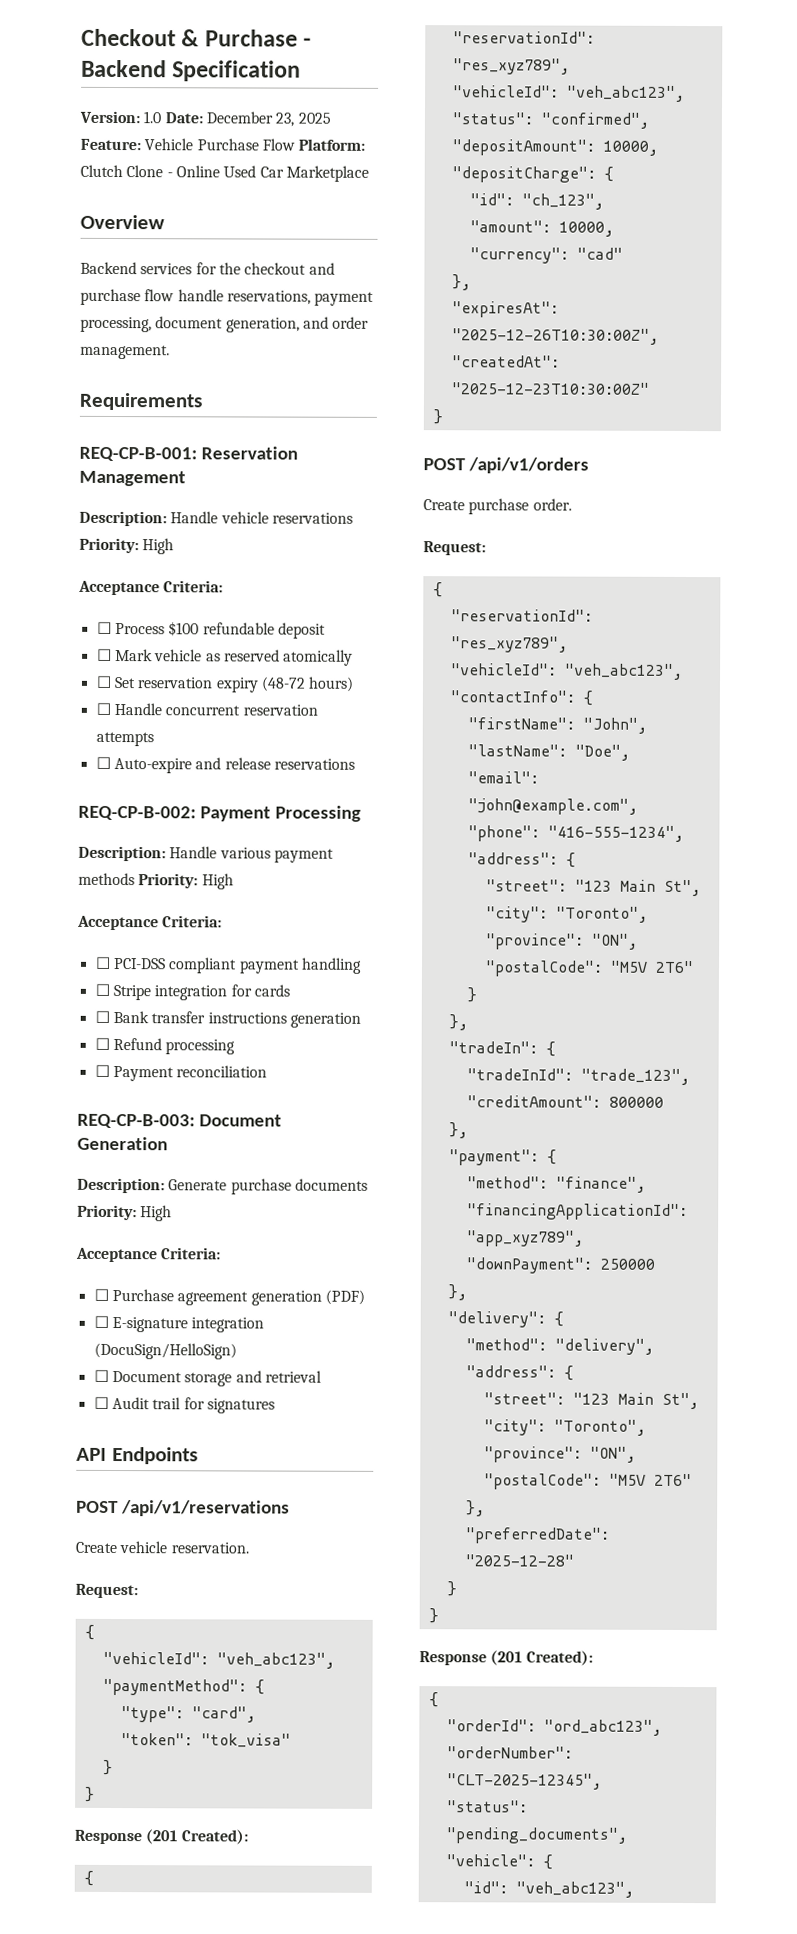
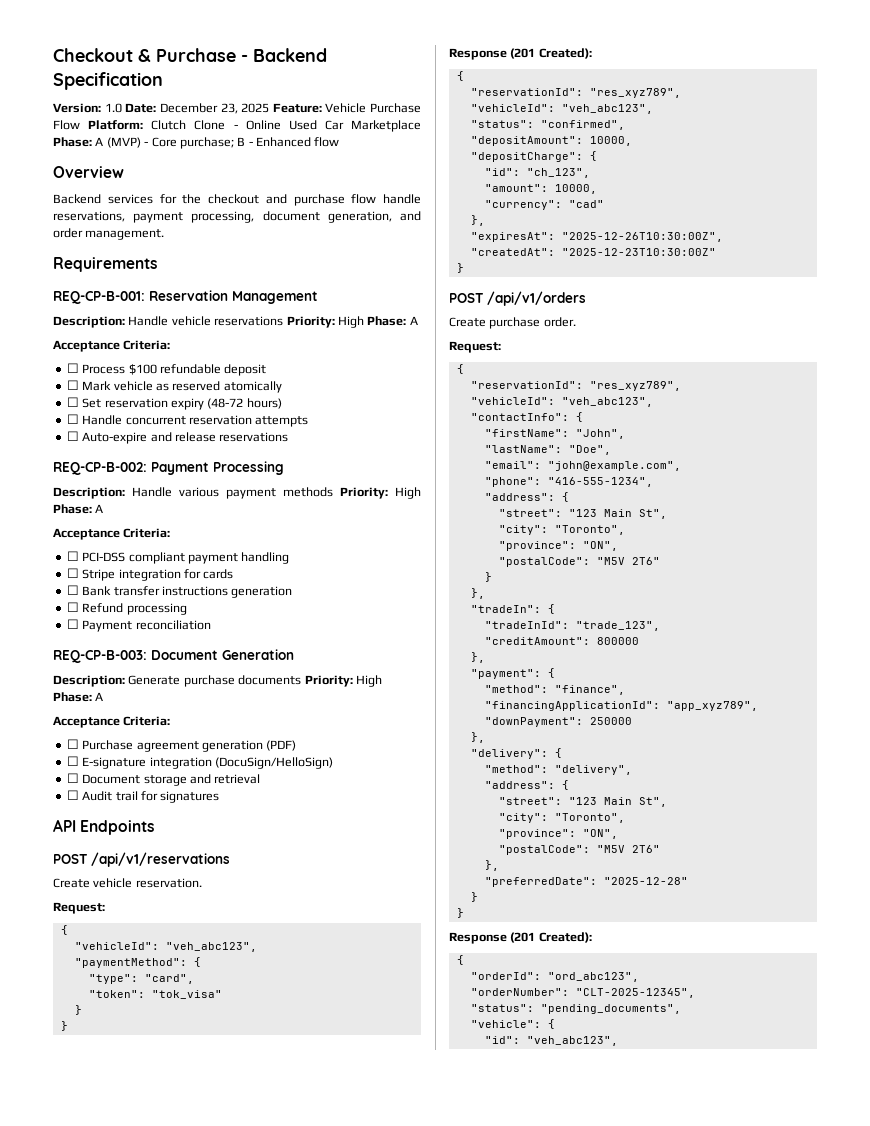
- Version: 1.0 Date: December 23, 2025 Feature: Vehicle Purchase Flow Platform: Clutch Clone - Online Used Car Marketplace
+ Version: 1.0 Date: December 23, 2025 Feature: Vehicle Purchase Flow Platform: Clutch Clone - Online Used Car Marketplace Phase: A (MVP) - Core purchase; B - Enhanced flow
- Description: Handle vehicle reservations Priority: High
+ Description: Handle vehicle reservations Priority: High Phase: A
- Description: Handle various payment methods Priority: High
+ Description: Handle various payment methods Priority: High Phase: A
- Description: Generate purchase documents Priority: High
+ Description: Generate purchase documents Priority: High Phase: A

